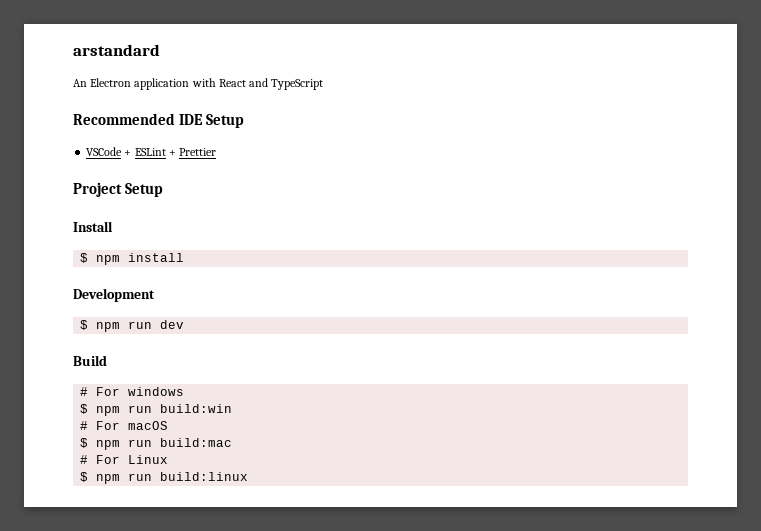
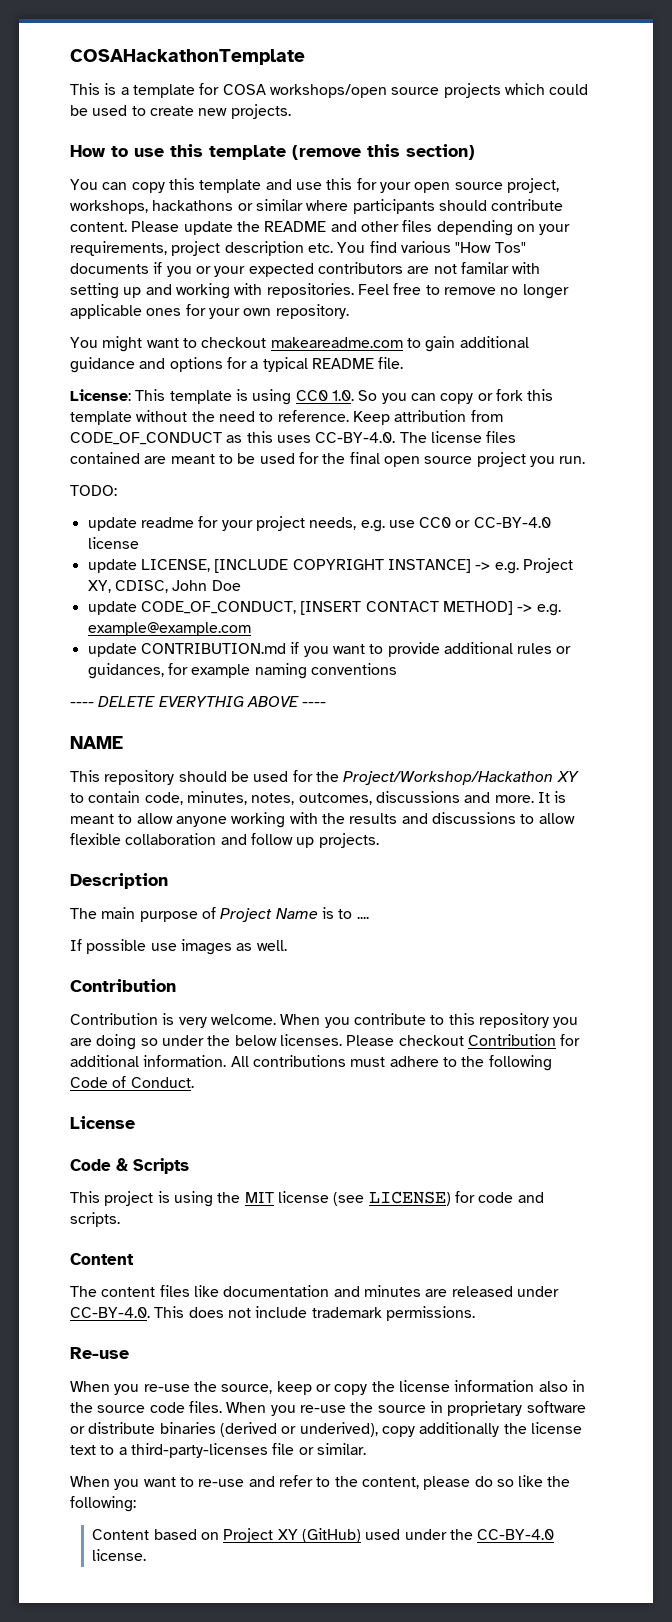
- arstandard
- An Electron application with React and TypeScript
- Recommended IDE Setup
- VSCode + ESLint + Prettier
- Project Setup
- Install
- $ npm install
- Development
- $ npm run dev
- Build
- # For windows
- $ npm run build:win
- # For macOS
- $ npm run build:mac
- # For Linux
- $ npm run build:linux
+ COSAHackathonTemplate
+ This is a template for COSA workshops/open source projects which could be used to create new projects.
+ How to use this template (remove this section)
+ You can copy this template and use this for your open source project, workshops, hackathons or similar where participants should contribute content. Please update the README and other files depending on your requirements, project description etc. You find various "How Tos" documents if you or your expected contributors are not familar with setting up and working with repositories. Feel free to remove no longer applicable ones for your own repository.
+ You might want to checkout makeareadme.com to gain additional guidance and options for a typical README file.
+ License: This template is using CC0 1.0. So you can copy or fork this template without the need to reference. Keep attribution from CODE_OF_CONDUCT as this uses CC-BY-4.0. The license files contained are meant to be used for the final open source project you run.
+ TODO:
+ update readme for your project needs, e.g. use CC0 or CC-BY-4.0 license
+ update LICENSE, [INCLUDE COPYRIGHT INSTANCE] -> e.g. Project XY, CDISC, John Doe
+ update CODE_OF_CONDUCT, [INSERT CONTACT METHOD] -> e.g. example@example.com
+ update CONTRIBUTION.md if you want to provide additional rules or guidances, for example naming conventions
+ ---- DELETE EVERYTHIG ABOVE ----
+ NAME
+ This repository should be used for the Project/Workshop/Hackathon XY to contain code, minutes, notes, outcomes, discussions and more. It is meant to allow anyone working with the results and discussions to allow flexible collaboration and follow up projects.
+ Description
+ The main purpose of Project Name is to ....
+ If possible use images as well.
+ Contribution
+ Contribution is very welcome. When you contribute to this repository you are doing so under the below licenses. Please checkout Contribution for additional information. All contributions must adhere to the following Code of Conduct.
+ License
+ Code & Scripts
+ This project is using the MIT license (see LICENSE) for code and scripts.
+ Content
+ The content files like documentation and minutes are released under CC-BY-4.0. This does not include trademark permissions.
+ Re-use
+ When you re-use the source, keep or copy the license information also in the source code files. When you re-use the source in proprietary software or distribute binaries (derived or underived), copy additionally the license text to a third-party-licenses file or similar.
+ When you want to re-use and refer to the content, please do so like the following:
+ Content based on Project XY (GitHub) used under the CC-BY-4.0 license.

